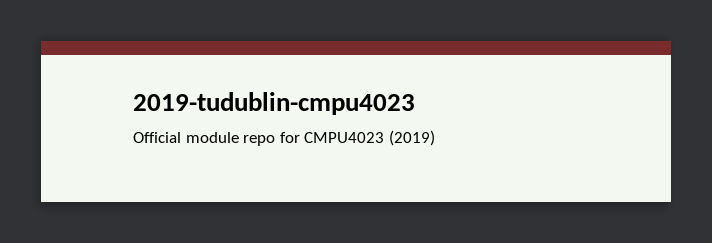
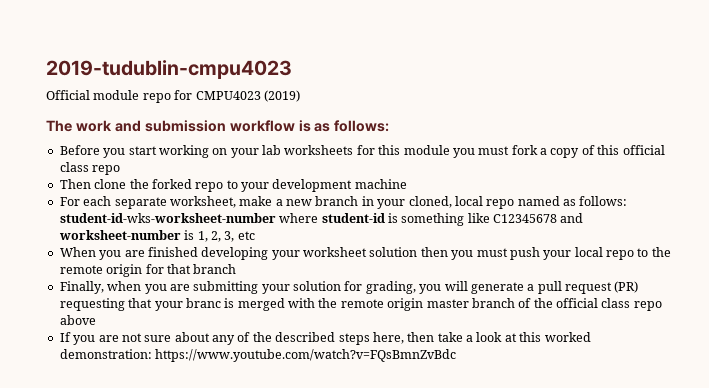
+ The work and submission workflow is as follows:
+ Before you start working on your lab worksheets for this module you must fork a copy of this official class repo
+ Then clone the forked repo to your development machine
+ For each separate worksheet, make a new branch in your cloned, local repo named as follows: student-id-wks-worksheet-number where student-id is something like C12345678 and worksheet-number is 1, 2, 3, etc
+ When you are finished developing your worksheet solution then you must push your local repo to the remote origin for that branch
+ Finally, when you are submitting your solution for grading, you will generate a pull request (PR) requesting that your branc is merged with the remote origin master branch of the official class repo above
+ If you are not sure about any of the described steps here, then take a look at this worked demonstration: https://www.youtube.com/watch?v=FQsBmnZvBdc

